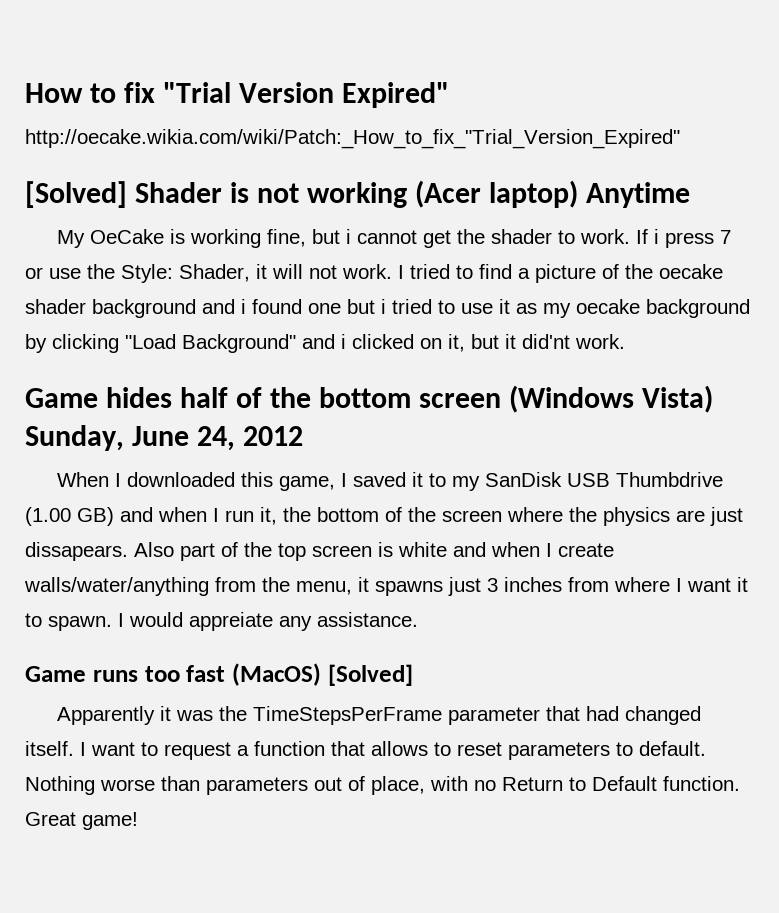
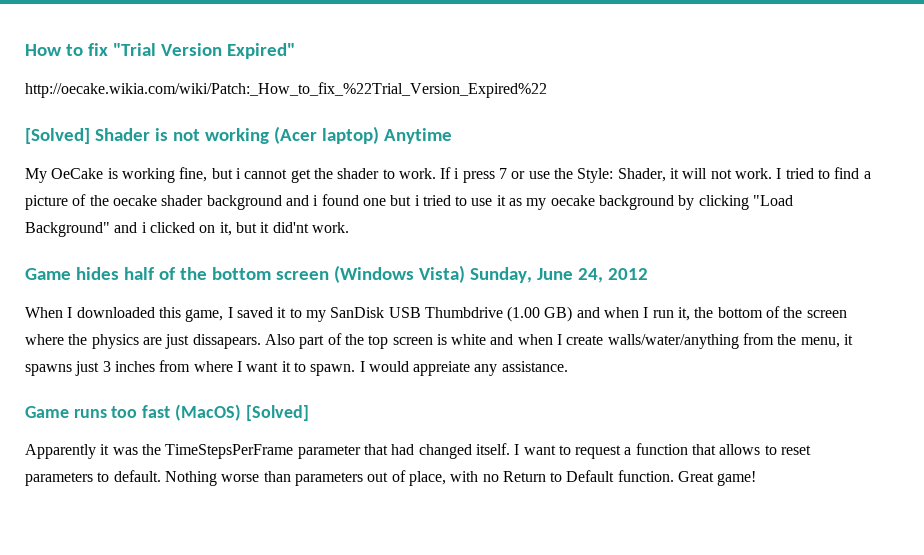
- http://oecake.wikia.com/wiki/Patch:_How_to_fix_"Trial_Version_Expired"
+ http://oecake.wikia.com/wiki/Patch:_How_to_fix_%22Trial_Version_Expired%22

